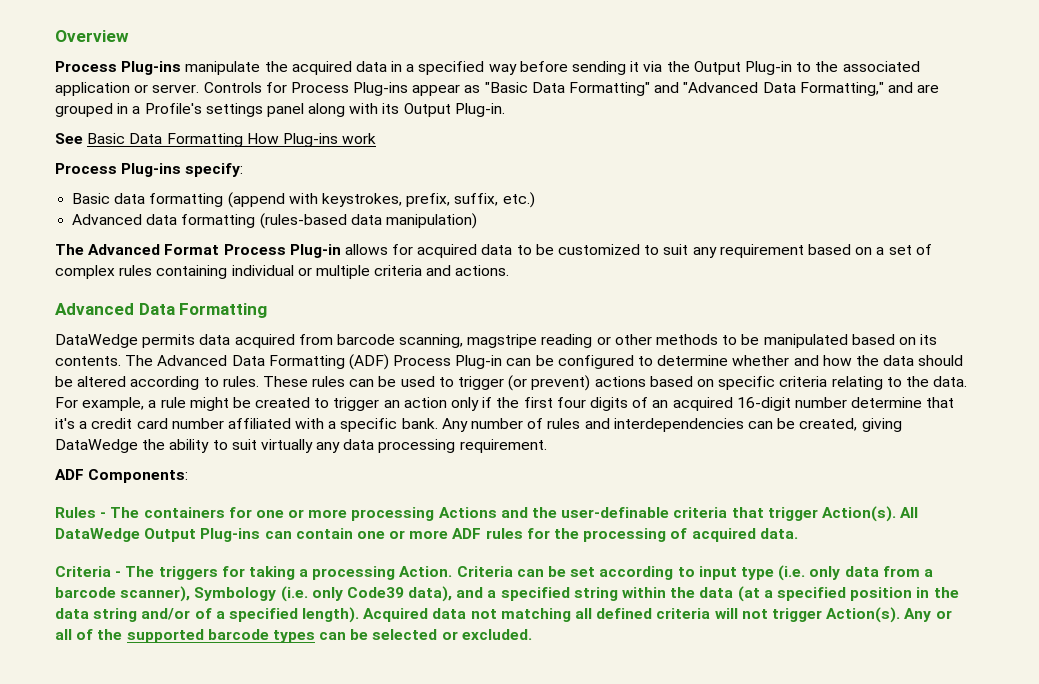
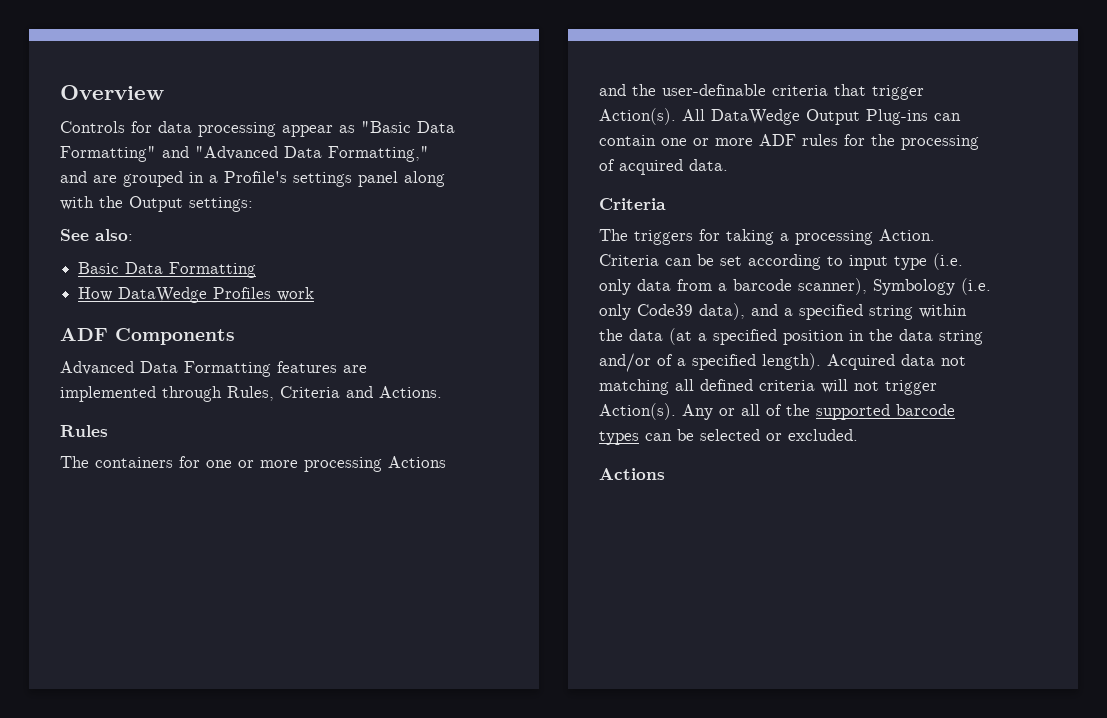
- Process Plug-ins manipulate the acquired data in a specified way before sending it via the Output Plug-in to the associated application or server. Controls for Process Plug-ins appear as "Basic Data Formatting" and "Advanced Data Formatting," and are grouped in a Profile's settings panel along with its Output Plug-in.
+ Controls for data processing appear as "Basic Data Formatting" and "Advanced Data Formatting," and are grouped in a Profile's settings panel along with the Output settings:
- See Basic Data Formatting How Plug-ins work
- Process Plug-ins specify:
- Basic data formatting (append with keystrokes, prefix, suffix, etc.)
- Advanced data formatting (rules-based data manipulation)
- The Advanced Format Process Plug-in allows for acquired data to be customized to suit any requirement based on a set of complex rules containing individual or multiple criteria and actions.
- Advanced Data Formatting
- DataWedge permits data acquired from barcode scanning, magstripe reading or other methods to be manipulated based on its contents. The Advanced Data Formatting (ADF) Process Plug-in can be configured to determine whether and how the data should be altered according to rules. These rules can be used to trigger (or prevent) actions based on specific criteria relating to the data. For example, a rule might be created to trigger an action only if the first four digits of an acquired 16-digit number determine that it's a credit card number affiliated with a specific bank. Any number of rules and interdependencies can be created, giving DataWedge the ability to suit virtually any data processing requirement.
- ADF Components:
+ See also:
+ Basic Data Formatting
+ How DataWedge Profiles work
+ ADF Components
+ Advanced Data Formatting features are implemented through Rules, Criteria and Actions.
- Rules - The containers for one or more processing Actions and the user-definable criteria that trigger Action(s).
+ Rules
+ The containers for one or more processing Actions and the user-definable criteria that trigger Action(s).
  All DataWedge Output Plug-ins can contain one or more ADF rules for the processing of acquired data.
- Criteria - The triggers for taking a processing Action.
+ Criteria
+ The triggers for taking a processing Action.
  Any or all of the supported barcode types can be selected or excluded.
+ Actions

